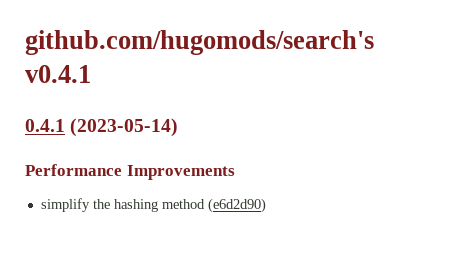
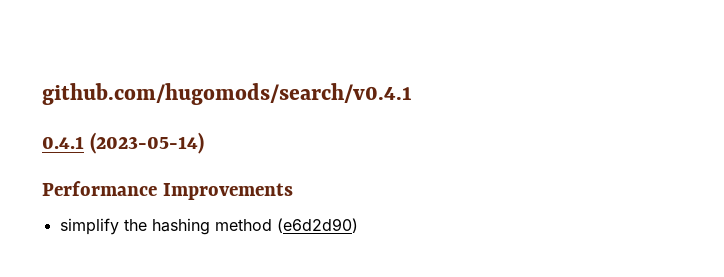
- github.com/hugomods/search's v0.4.1
+ github.com/hugomods/search/v0.4.1

